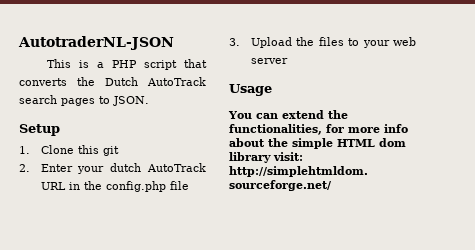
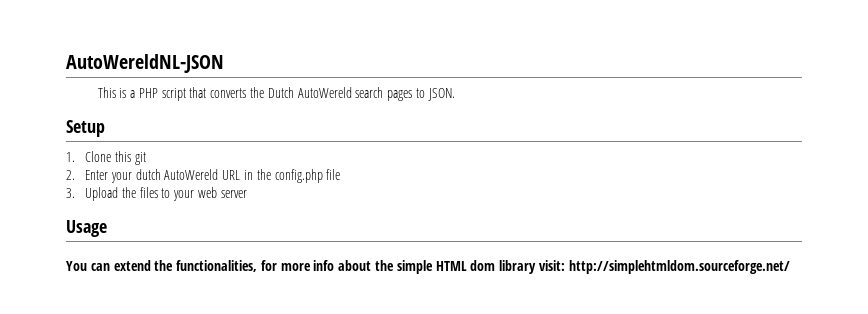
- AutotraderNL-JSON
+ AutoWereldNL-JSON
- This is a PHP script that converts the Dutch AutoTrack search pages to JSON.
+ This is a PHP script that converts the Dutch AutoWereld search pages to JSON.
- 2. Enter your dutch AutoTrack URL in the config.php file
+ 2. Enter your dutch AutoWereld URL in the config.php file

